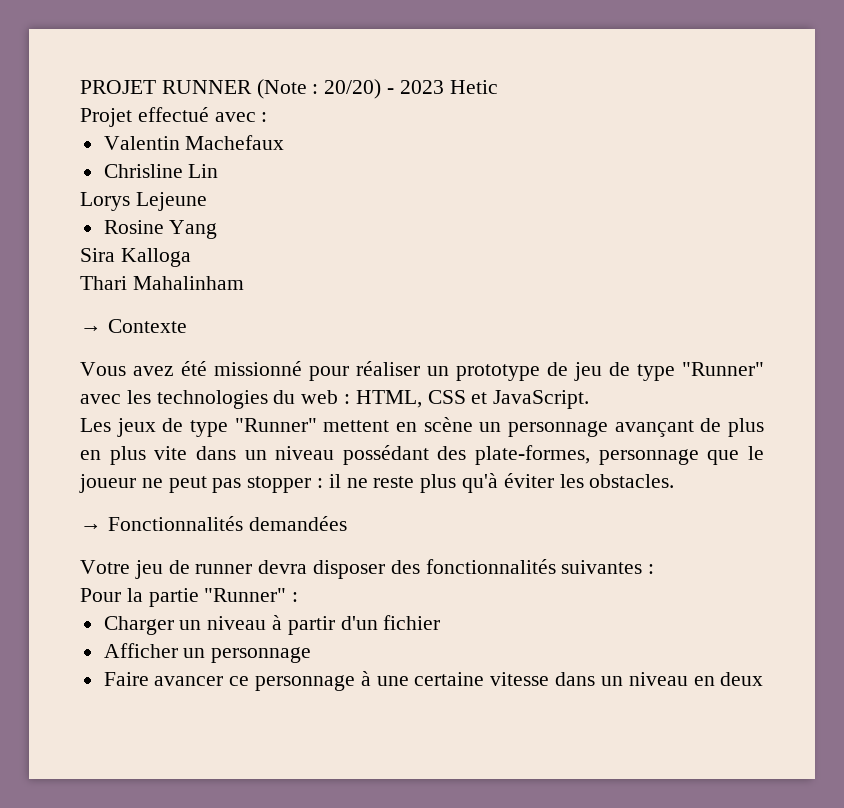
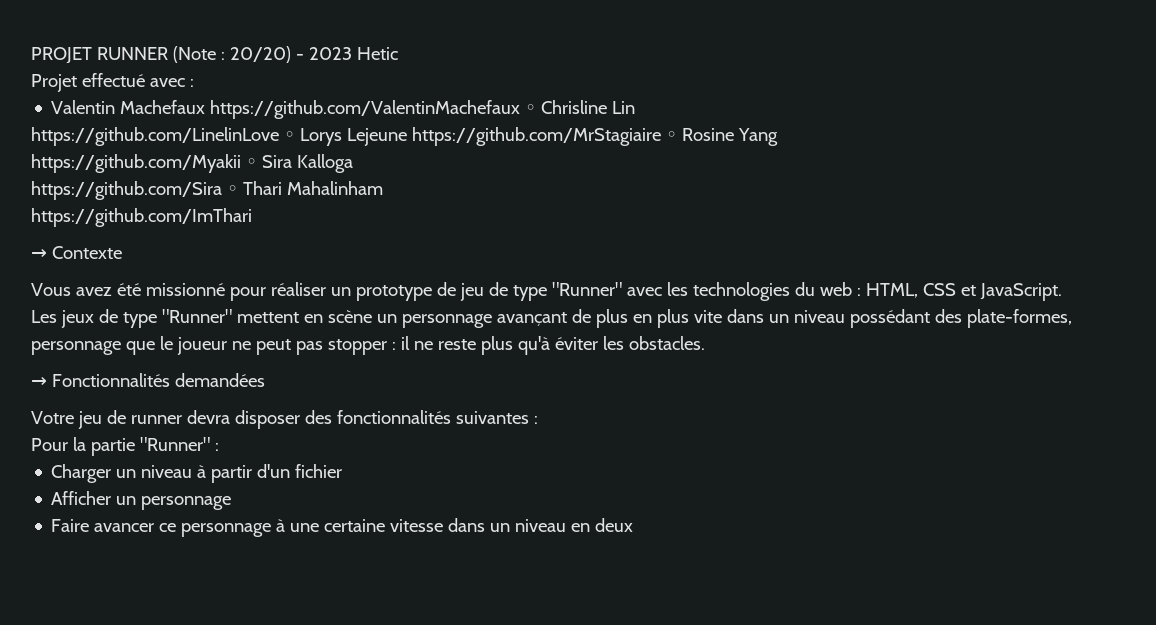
- Valentin Machefaux
- Chrisline Lin
+ Valentin Machefaux https://github.com/ValentinMachefaux ◦ Chrisline Lin
- Lorys Lejeune
- Rosine Yang
+ https://github.com/LinelinLove ◦ Lorys Lejeune https://github.com/MrStagiaire ◦ Rosine Yang
- Sira Kalloga
+ https://github.com/Myakii ◦ Sira Kalloga
- Thari Mahalinham
+ https://github.com/Sira ◦ Thari Mahalinham
+ https://github.com/ImThari

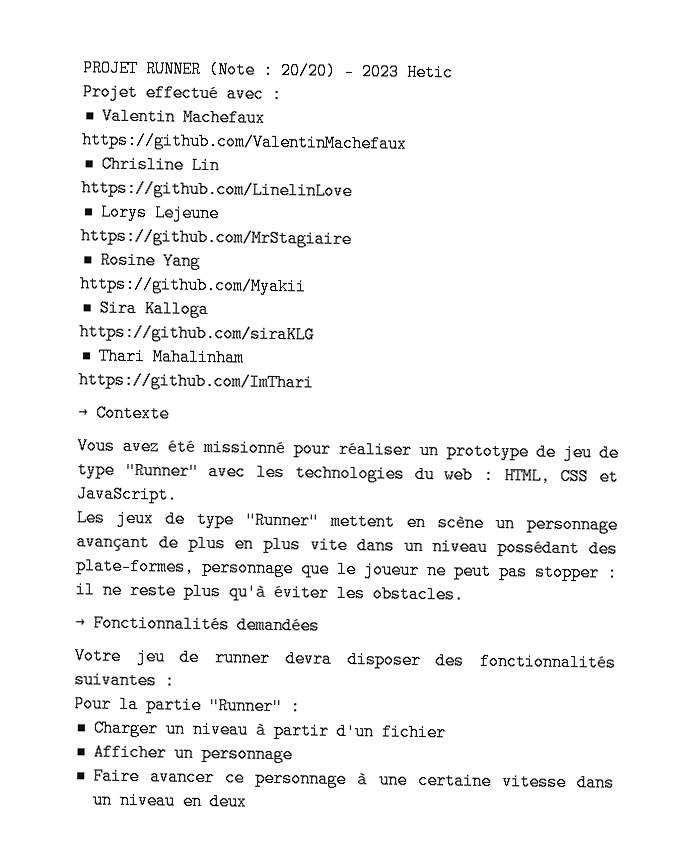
- Valentin Machefaux https://github.com/ValentinMachefaux ◦ Chrisline Lin
+ Valentin Machefaux
+ https://github.com/ValentinMachefaux
+ Chrisline Lin
- https://github.com/LinelinLove ◦ Lorys Lejeune https://github.com/MrStagiaire ◦ Rosine Yang
+ https://github.com/LinelinLove
+ Lorys Lejeune
+ https://github.com/MrStagiaire
+ Rosine Yang
- https://github.com/Myakii ◦ Sira Kalloga
+ https://github.com/Myakii
+ Sira Kalloga
- https://github.com/Sira ◦ Thari Mahalinham
+ https://github.com/siraKLG
+ Thari Mahalinham

